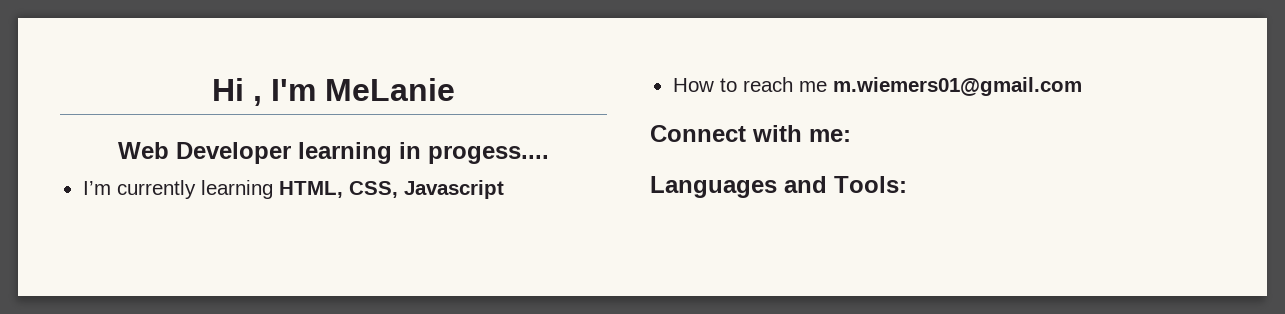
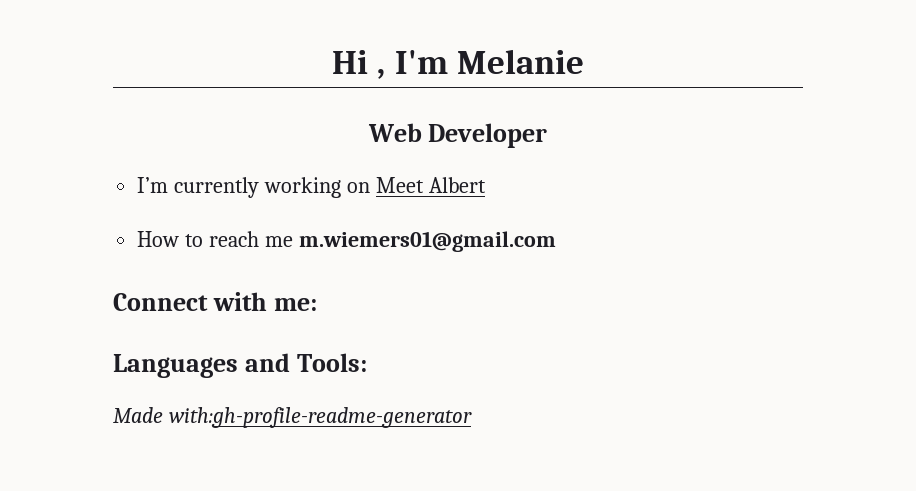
- Hi , I'm MeLanie
+ Hi , I'm Melanie
- Web Developer learning in progess....
+ Web Developer
- I’m currently learning HTML, CSS, Javascript
+ I’m currently working on Meet Albert
+ Made with:gh-profile-readme-generator

